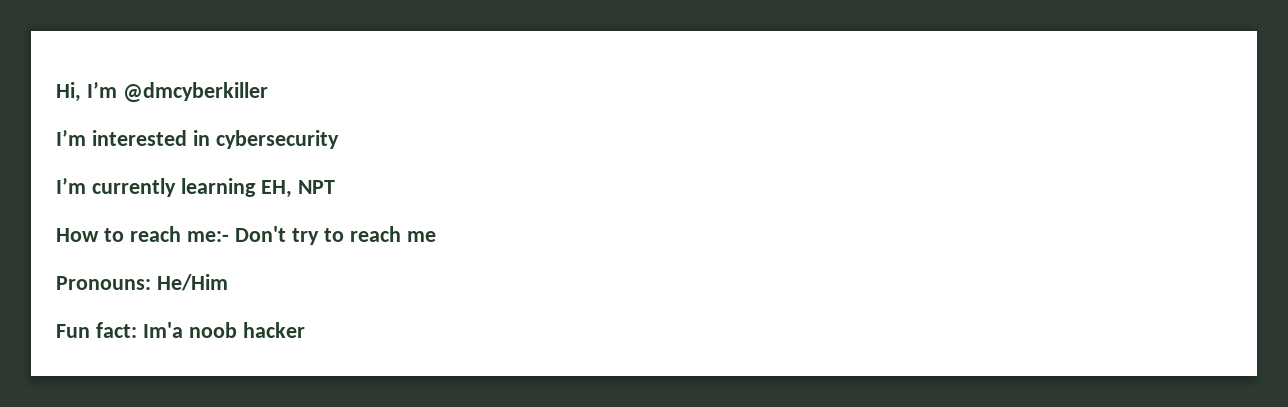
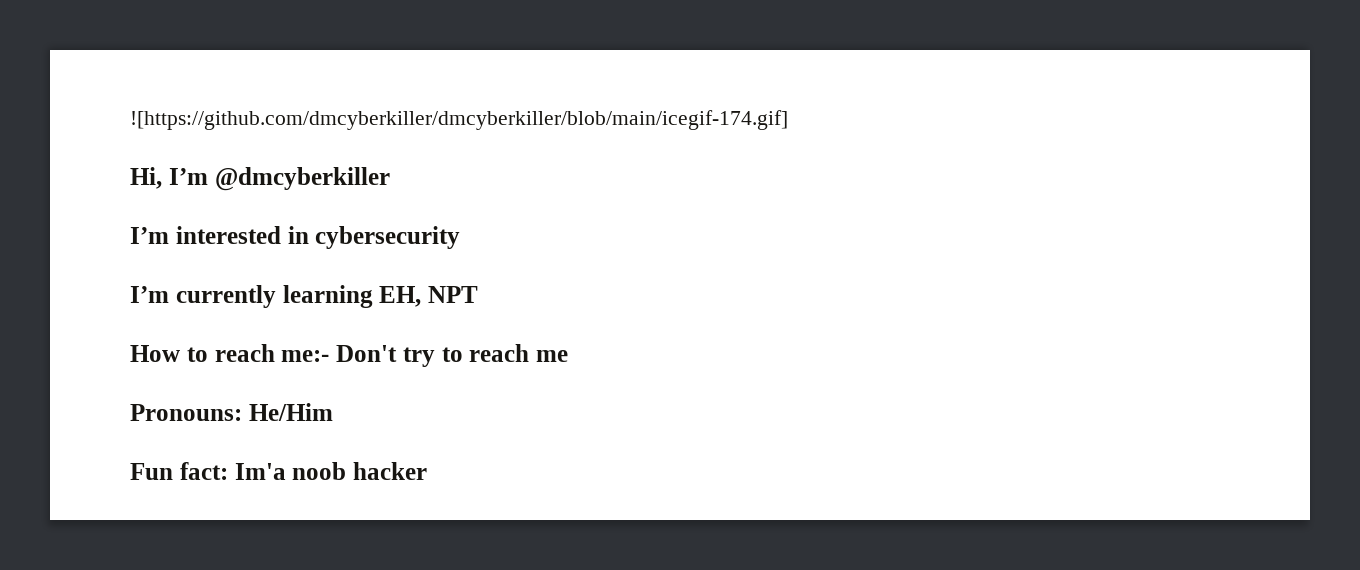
+ ![https://github.com/dmcyberkiller/dmcyberkiller/blob/main/icegif-174.gif]

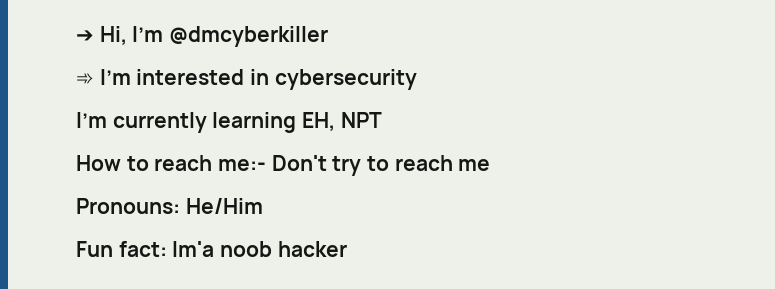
- ![https://github.com/dmcyberkiller/dmcyberkiller/blob/main/icegif-174.gif]
- Hi, I’m @dmcyberkiller
+ ➔ Hi, I’m @dmcyberkiller
- I’m interested in cybersecurity
+ ➾ I’m interested in cybersecurity

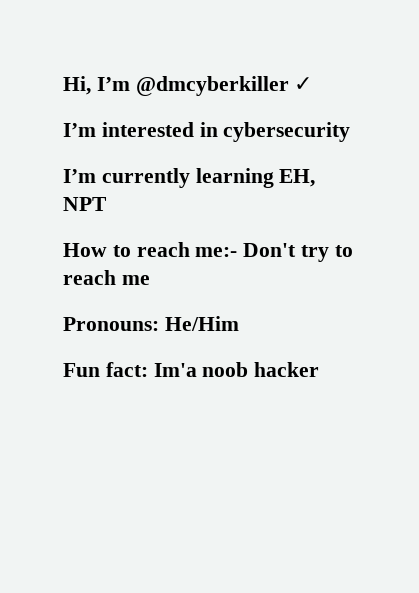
- ➔ Hi, I’m @dmcyberkiller
- ➾ I’m interested in cybersecurity
+ Hi, I’m @dmcyberkiller ✓
+ I’m interested in cybersecurity

